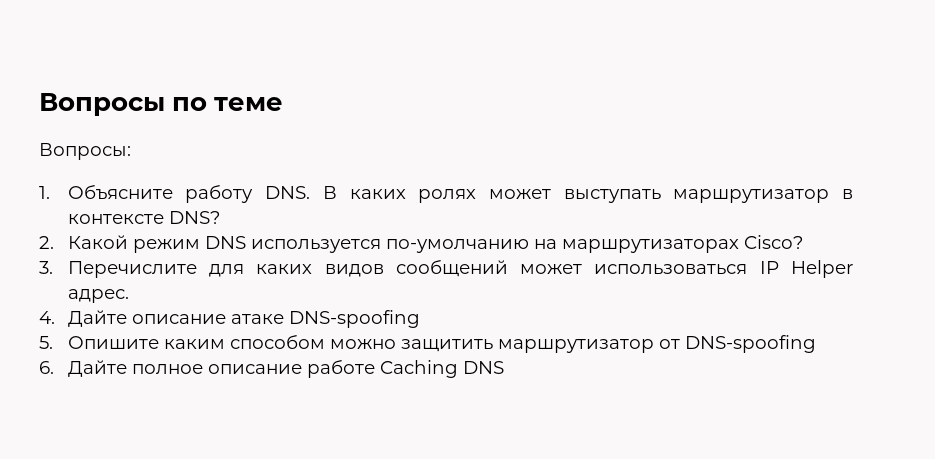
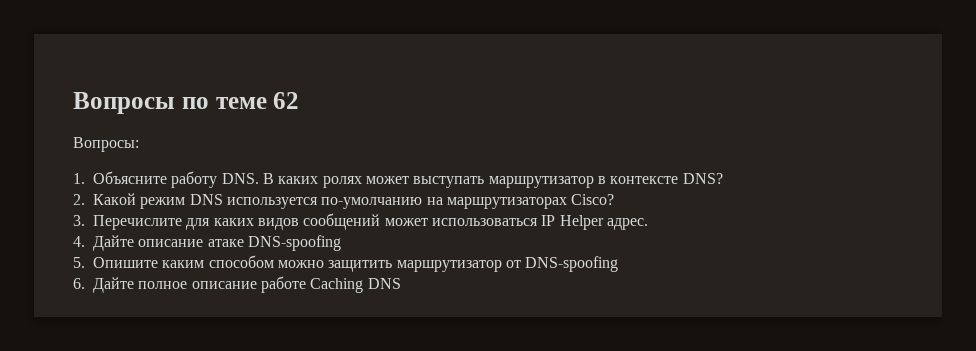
- Вопросы по теме
+ Вопросы по теме 62

